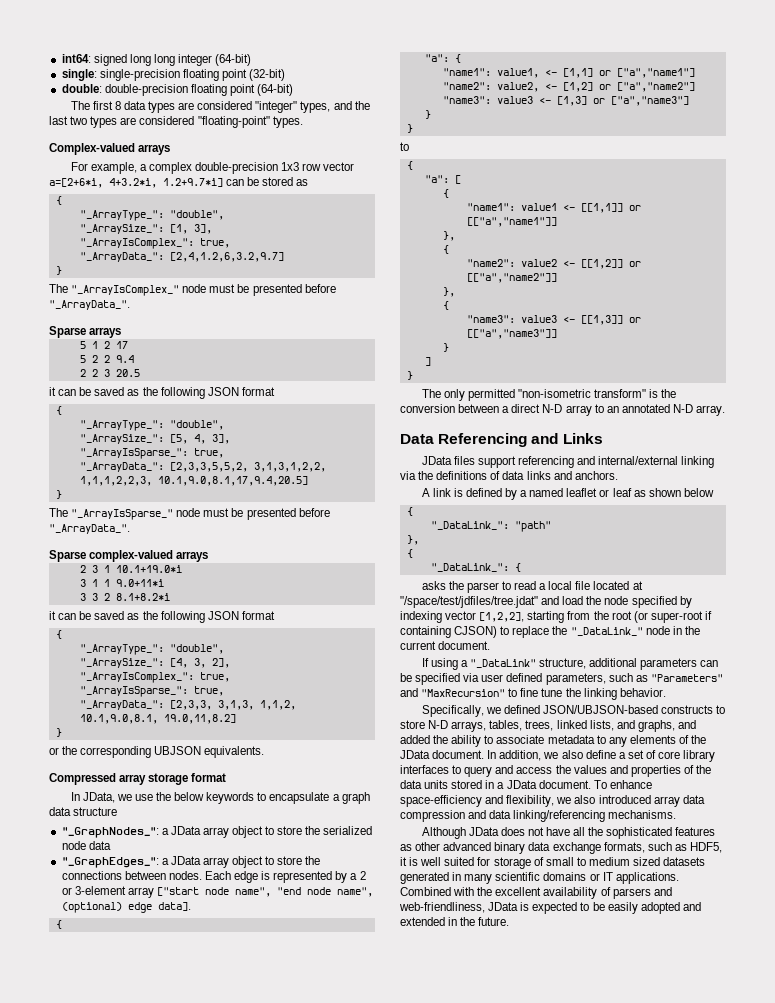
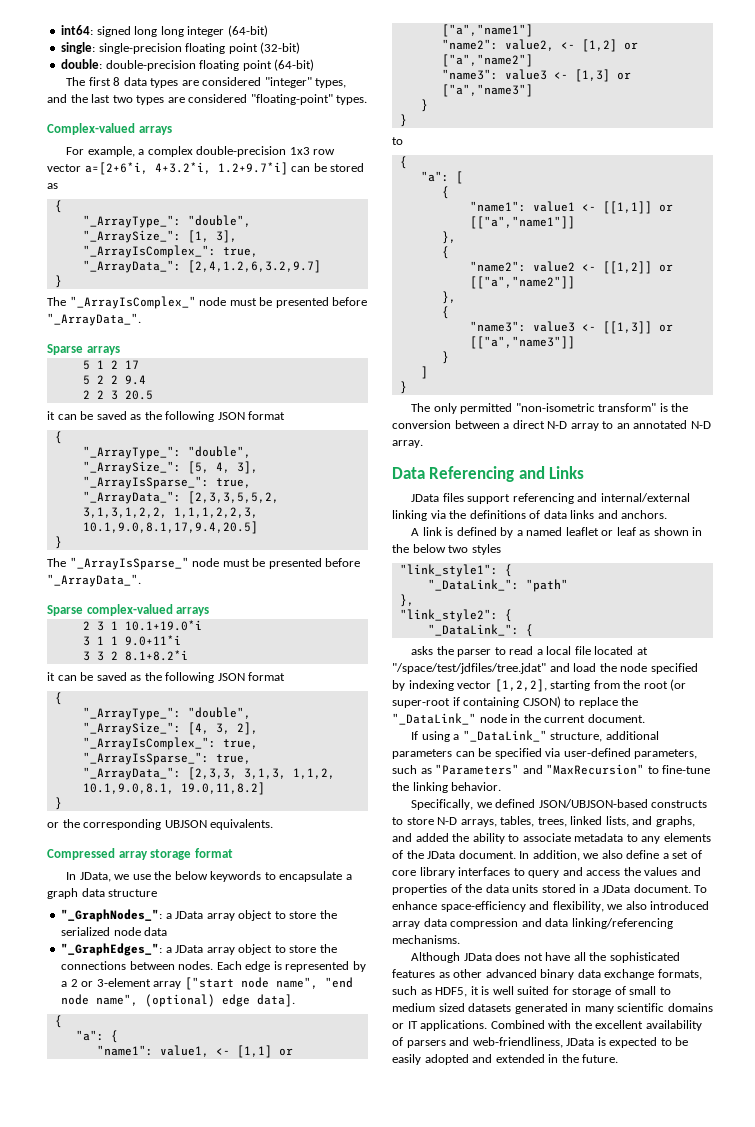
- A link is defined by a named leaflet or leaf as shown below
- {
+ A link is defined by a named leaflet or leaf as shown in the below two styles
+ "link_style1": {
  "_DataLink_": "path"
  },
- {
+ "link_style2": {
- If using a "_DataLink" structure, additional parameters can be specified via user defined parameters, such as "Parameters" and "MaxRecursion" to fine tune the linking behavior.
+ If using a "_DataLink_" structure, additional parameters can be specified via user-defined parameters, such as "Parameters" and "MaxRecursion" to fine-tune the linking behavior.

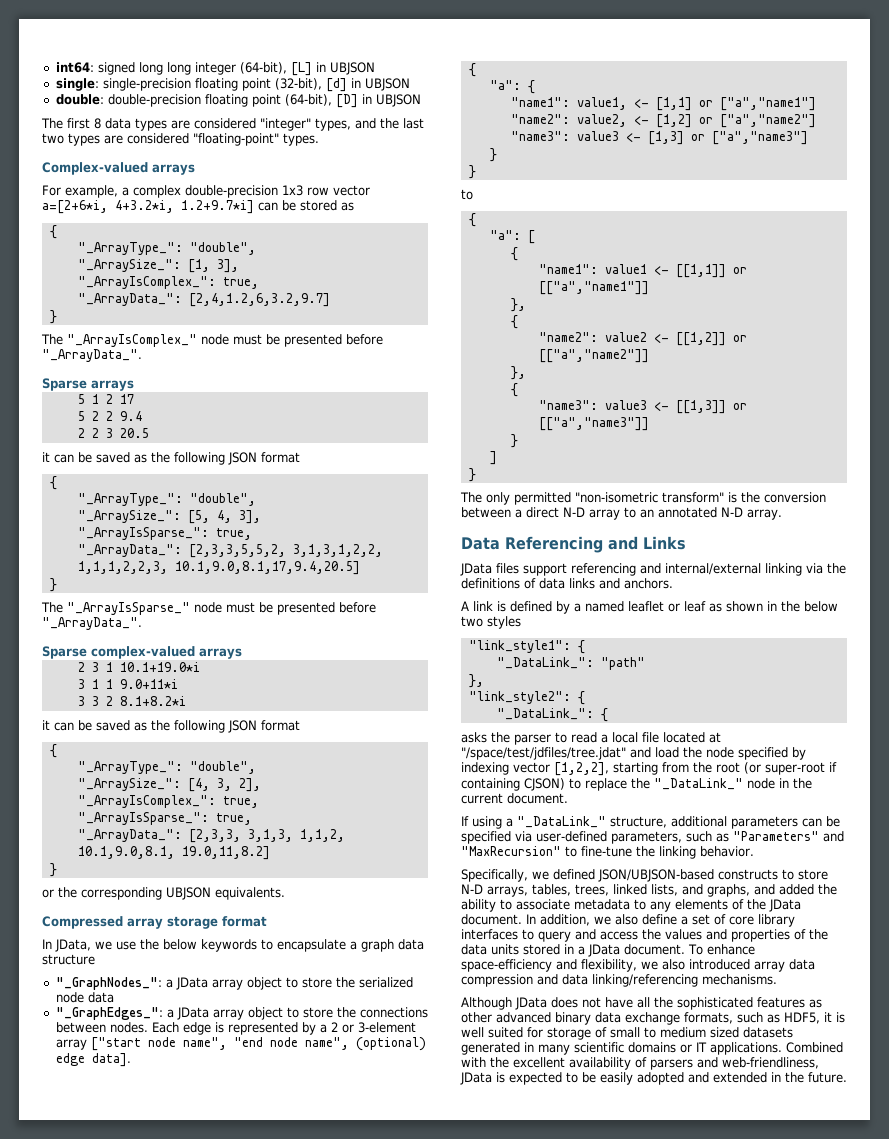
- int64: signed long long integer (64-bit)
+ int64: signed long long integer (64-bit), [L] in UBJSON
- single: single-precision floating point (32-bit)
+ single: single-precision floating point (32-bit), [d] in UBJSON
- double: double-precision floating point (64-bit)
+ double: double-precision floating point (64-bit), [D] in UBJSON

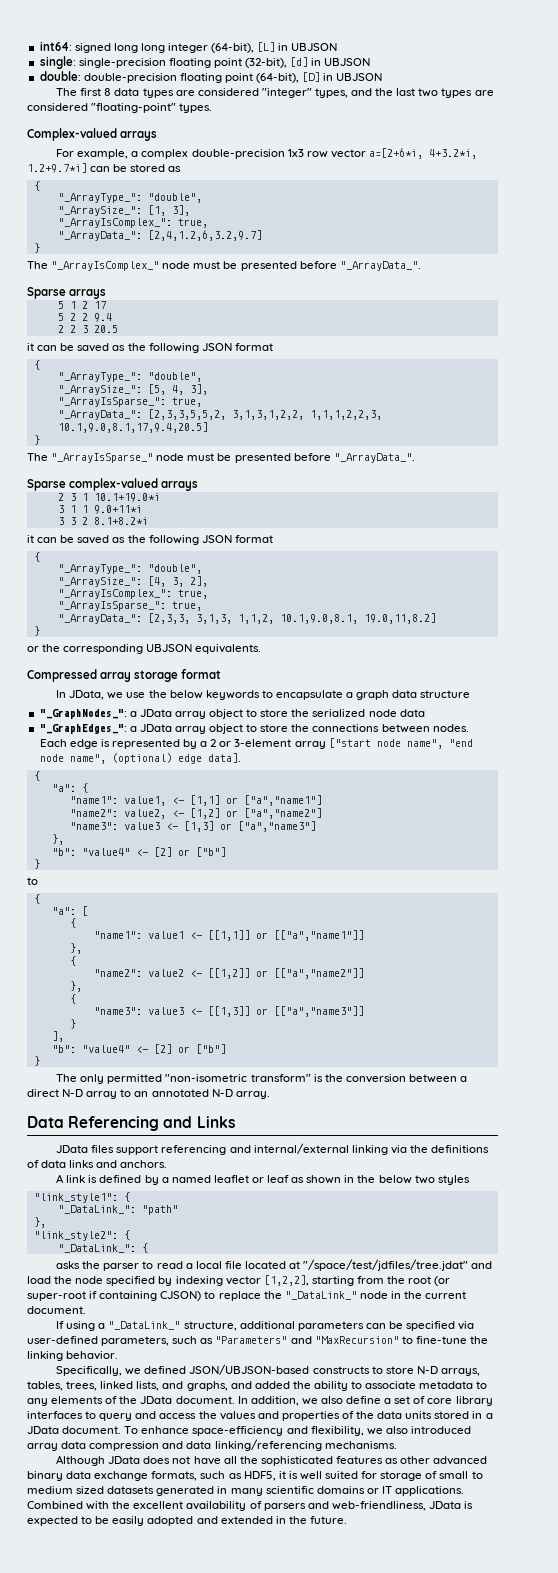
  "name3": value3 <- [1,3] or ["a","name3"]
- }
+ },
+ "b": "value4" <- [2] or ["b"]
- ]
+ ],
+ "b": "value4" <- [2] or ["b"]

